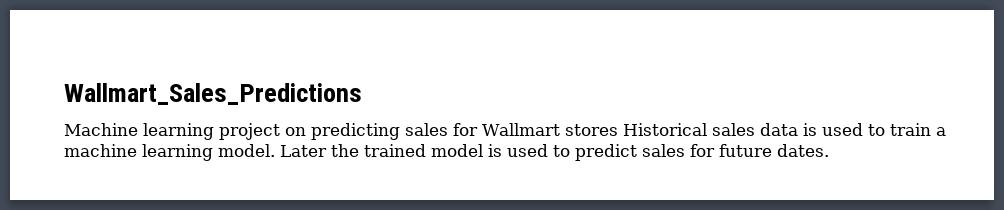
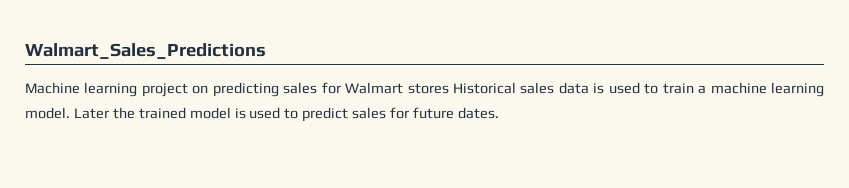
- Wallmart_Sales_Predictions
+ Walmart_Sales_Predictions
- Machine learning project on predicting sales for Wallmart stores Historical sales data is used to train a machine learning model.
+ Machine learning project on predicting sales for Walmart stores Historical sales data is used to train a machine learning model.

